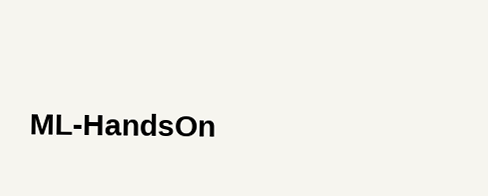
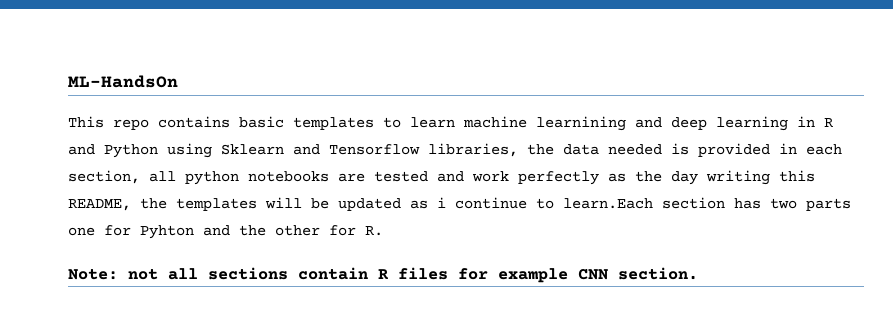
+ This repo contains basic templates to learn machine learnining and deep learning in R and Python using Sklearn and Tensorflow libraries, the data needed is provided in each section, all python notebooks are tested and work perfectly as the day writing this README, the templates will be updated as i continue to learn.Each section has two parts one for Pyhton and the other for R.
+ Note: not all sections contain R files for example CNN section.

